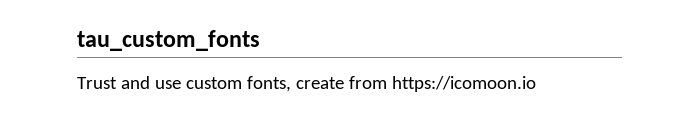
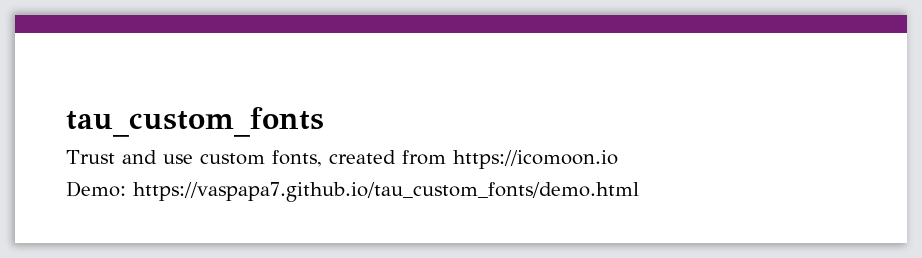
- Trust and use custom fonts, create from https://icomoon.io
+ Trust and use custom fonts, created from https://icomoon.io
+ Demo: https://vaspapa7.github.io/tau_custom_fonts/demo.html

